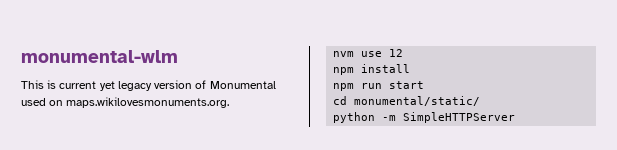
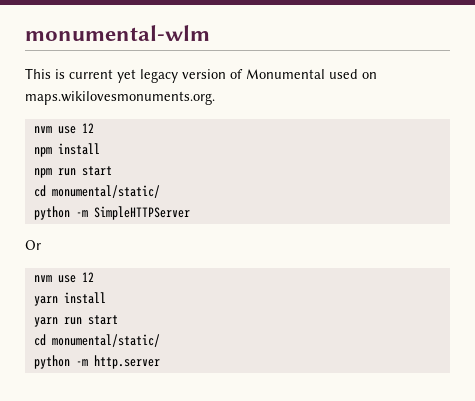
+ Or
+ nvm use 12
+ yarn install
+ yarn run start
+ cd monumental/static/
+ python -m http.server

